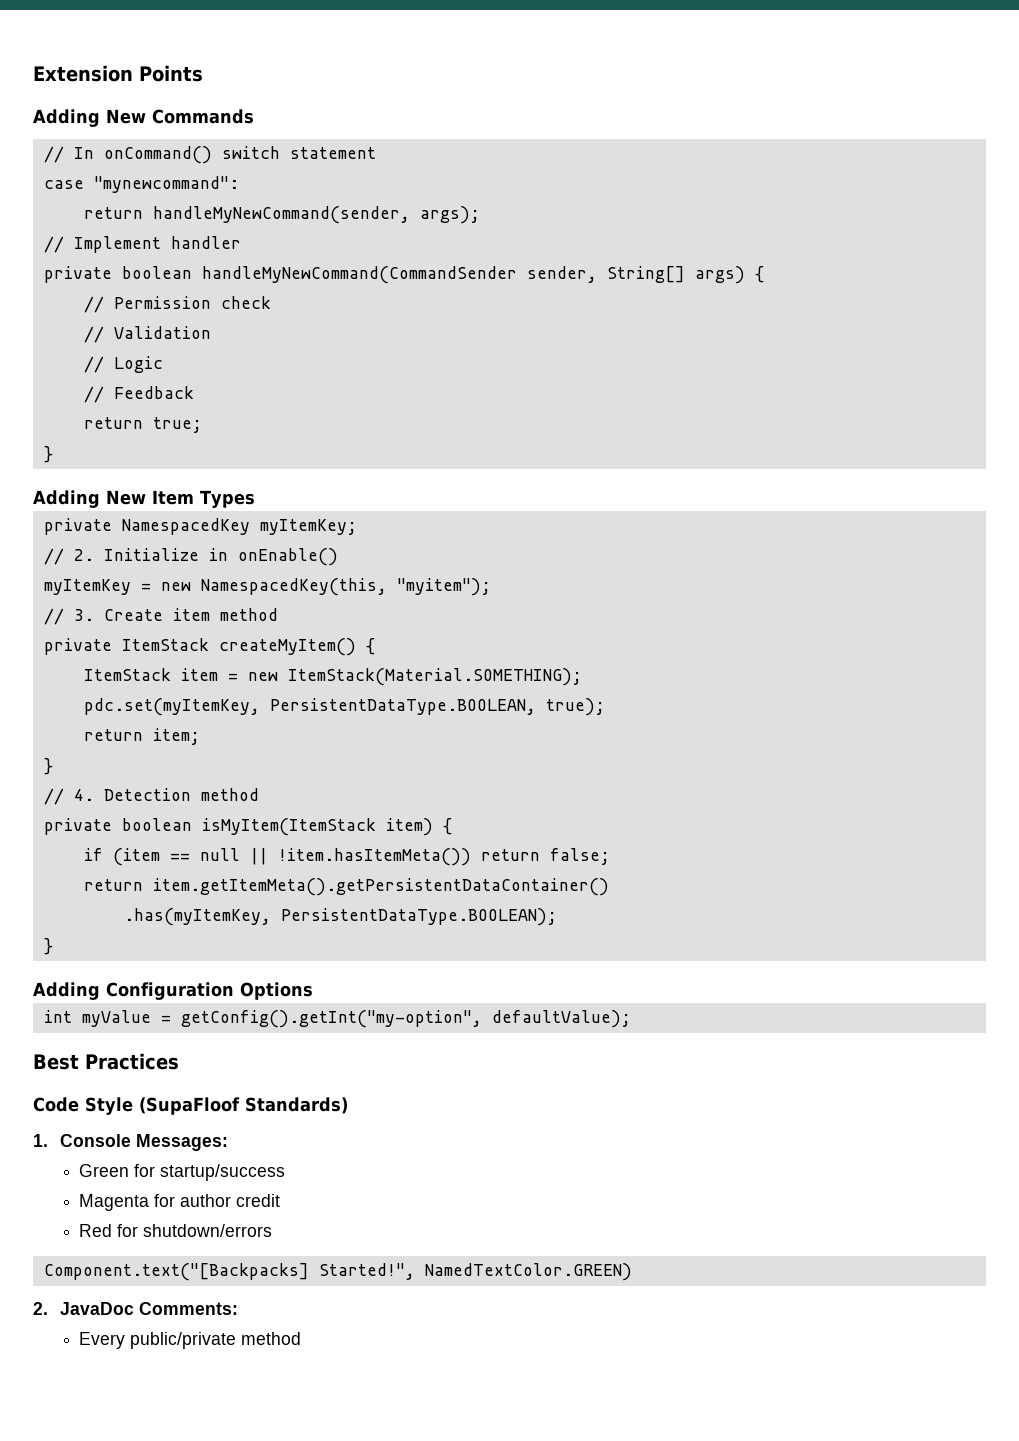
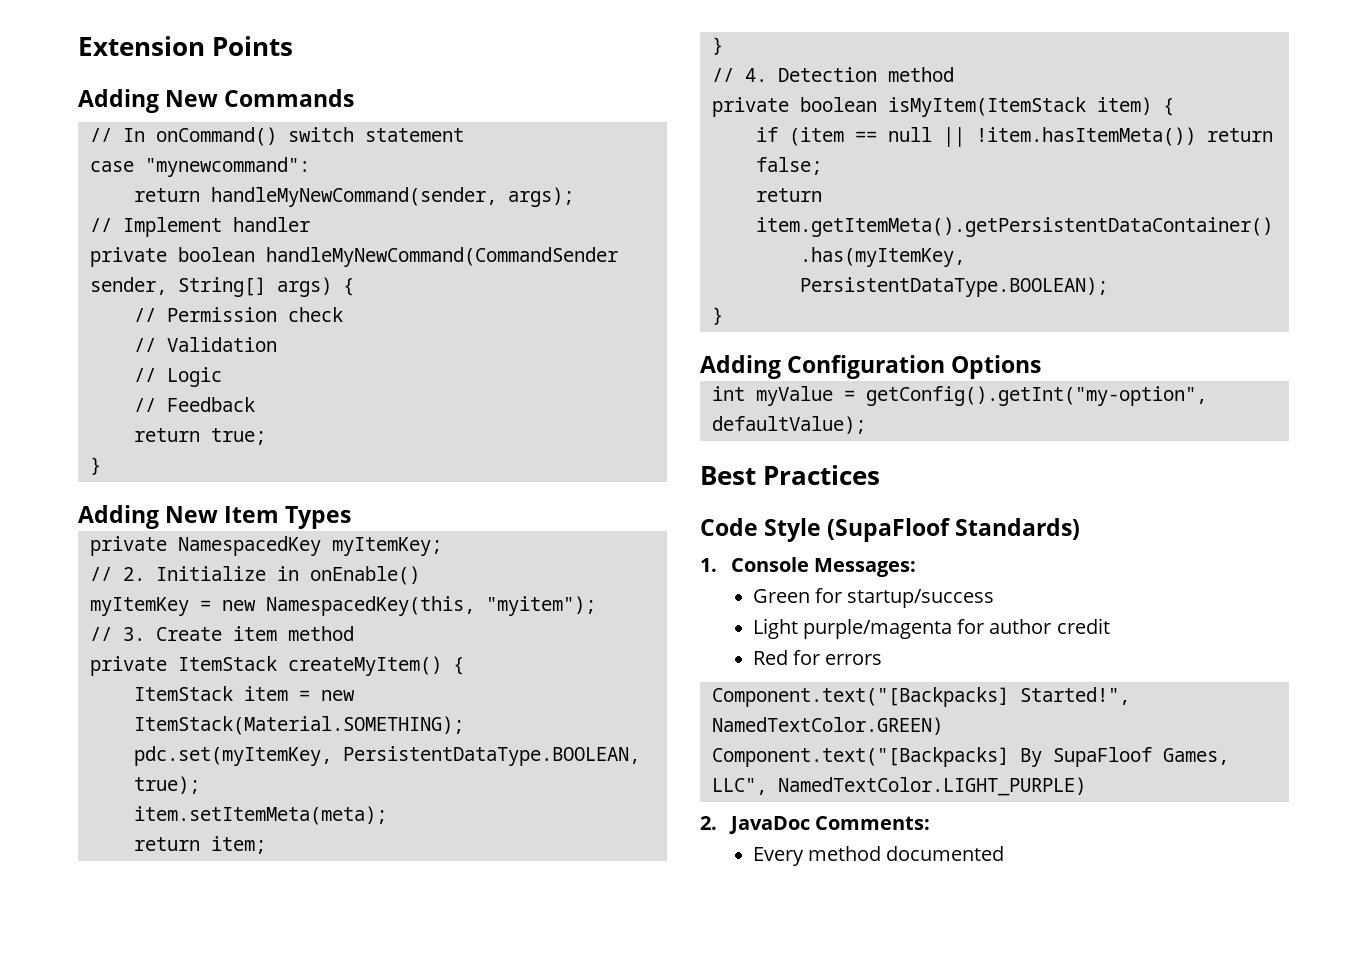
+ item.setItemMeta(meta);
- Magenta for author credit
+ Light purple/magenta for author credit
- Red for shutdown/errors
+ Red for errors
+ Component.text("[Backpacks] By SupaFloof Games, LLC", NamedTextColor.LIGHT_PURPLE)
- Every public/private method
+ Every method documented

